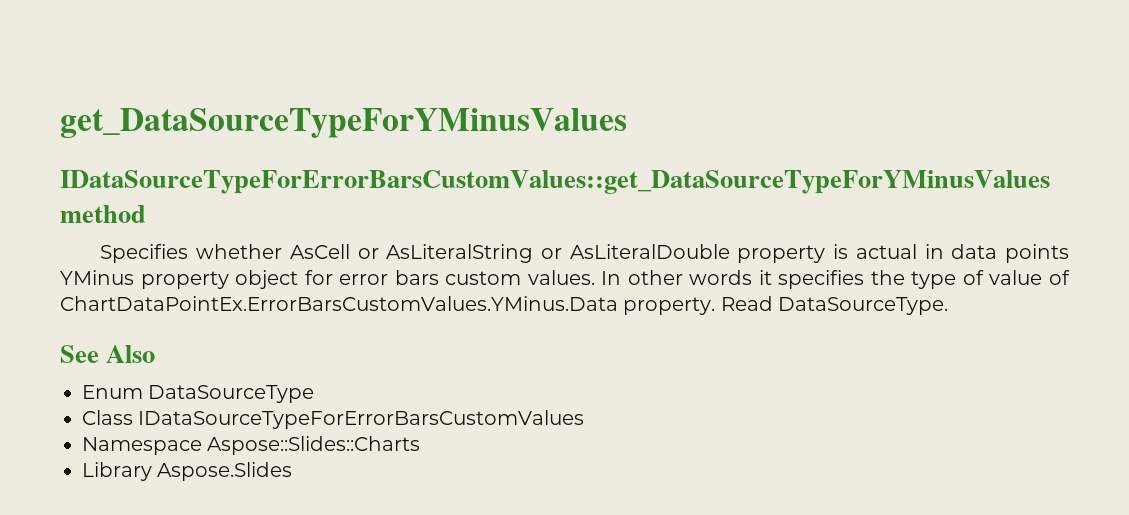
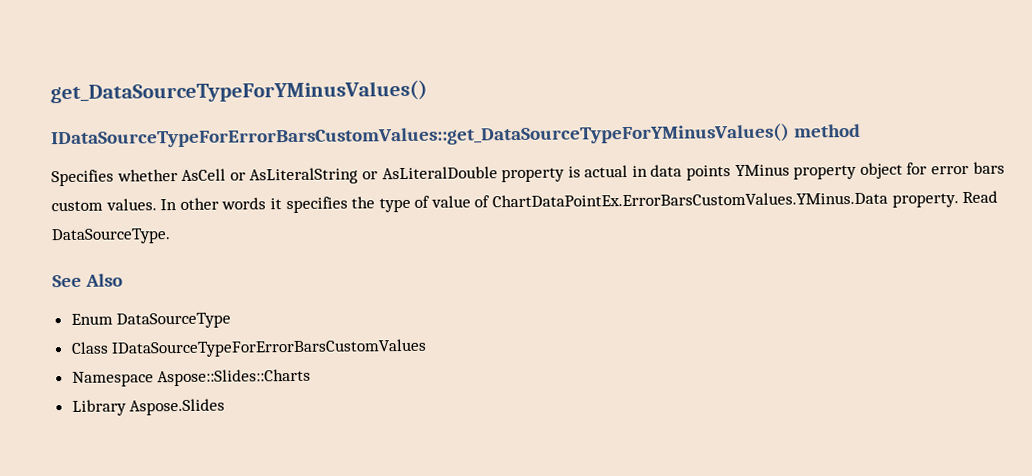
- get_DataSourceTypeForYMinusValues
- IDataSourceTypeForErrorBarsCustomValues::get_DataSourceTypeForYMinusValues method
+ get_DataSourceTypeForYMinusValues()
+ IDataSourceTypeForErrorBarsCustomValues::get_DataSourceTypeForYMinusValues() method

